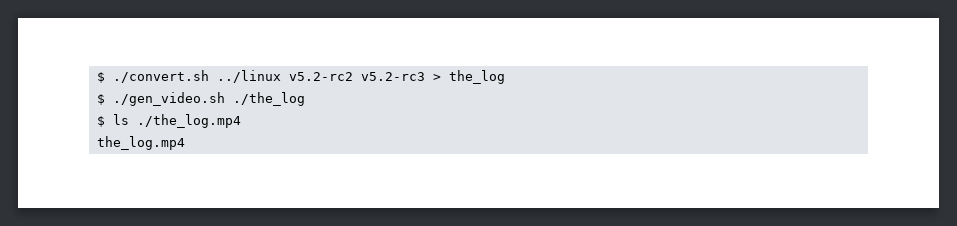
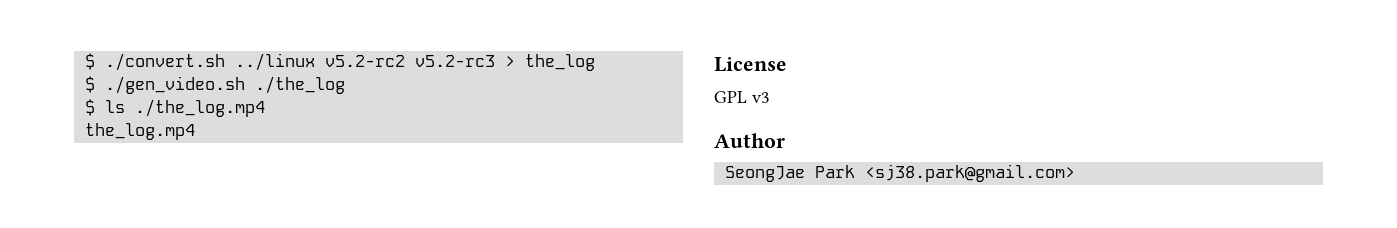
+ License
+ GPL v3
+ Author
+ SeongJae Park <sj38.park@gmail.com>

